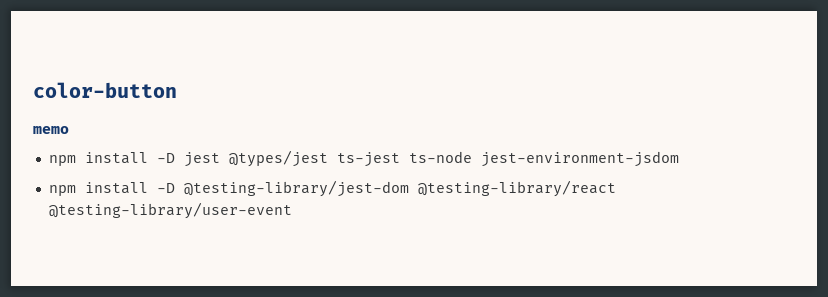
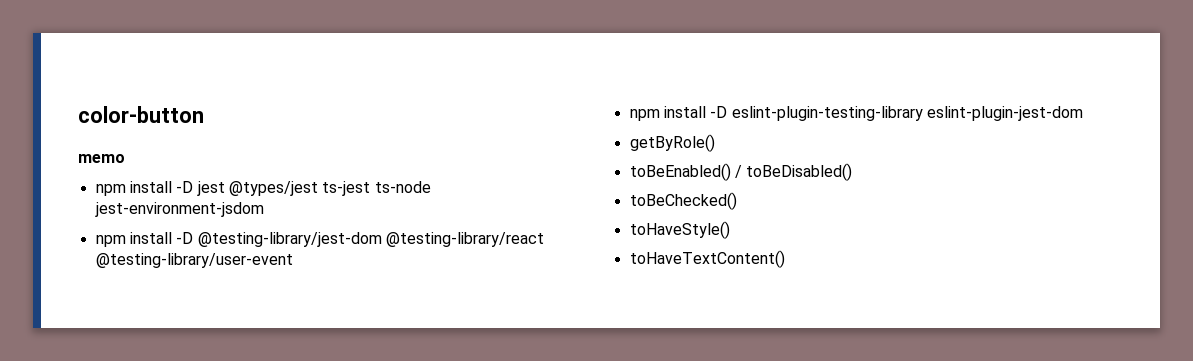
+ npm install -D eslint-plugin-testing-library eslint-plugin-jest-dom
+ getByRole()
+ toBeEnabled() / toBeDisabled()
+ toBeChecked()
+ toHaveStyle()
+ toHaveTextContent()

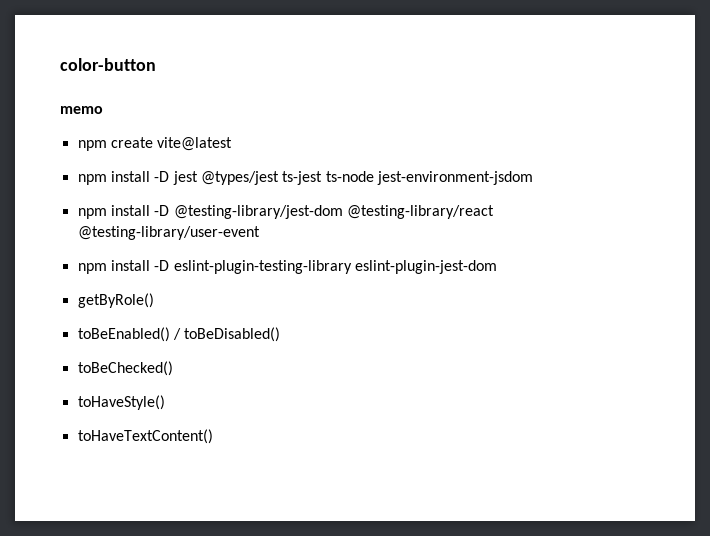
+ npm create vite@latest

